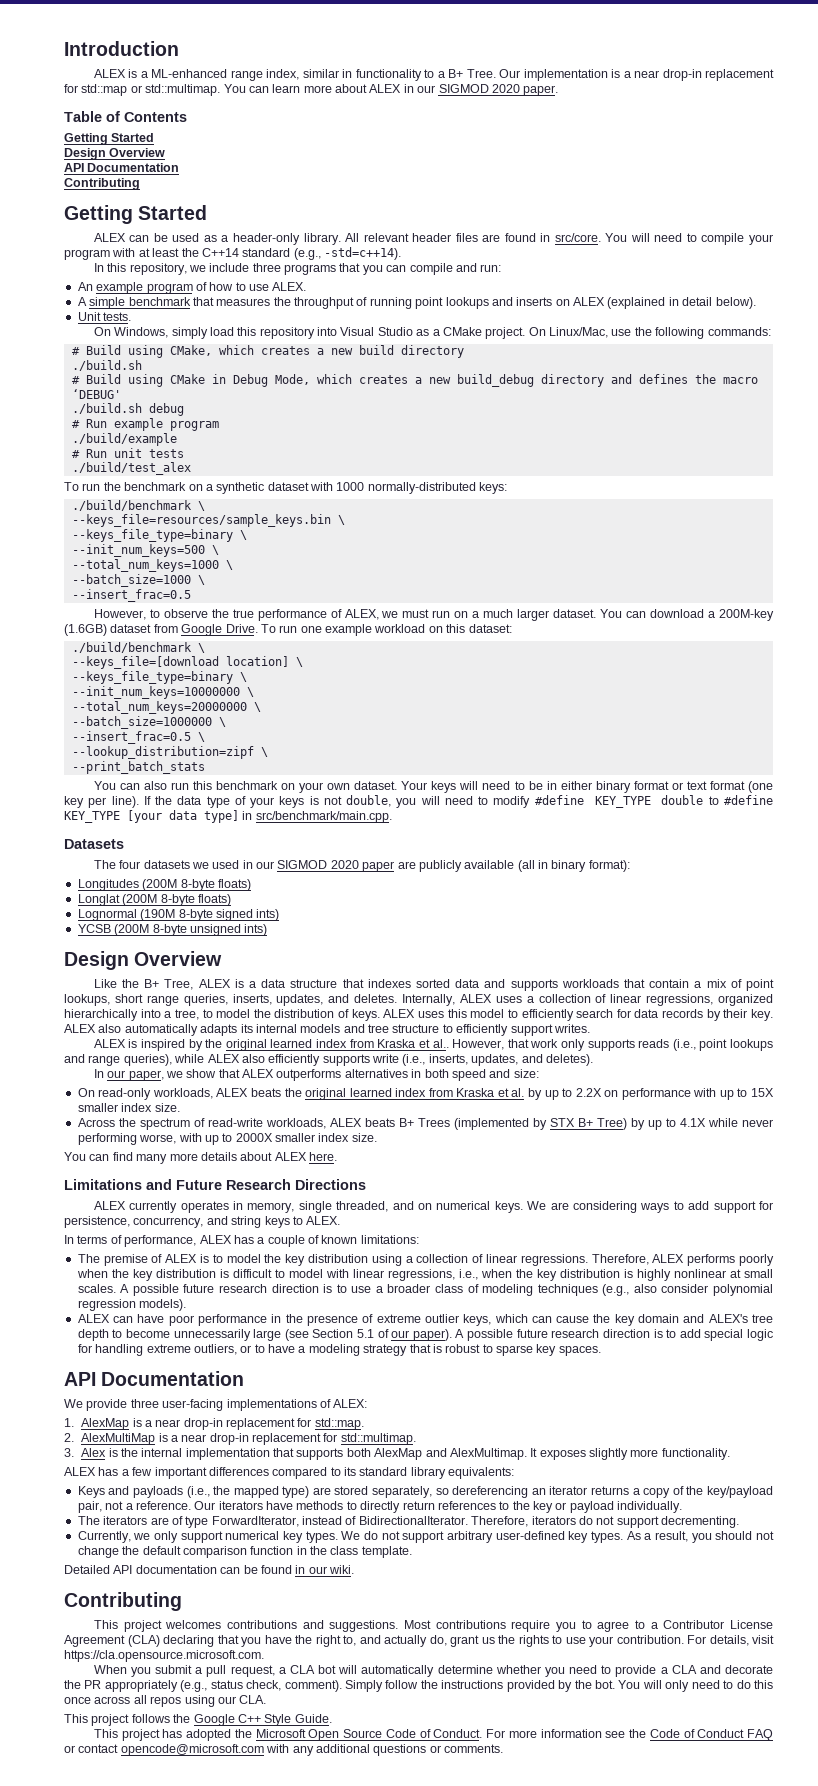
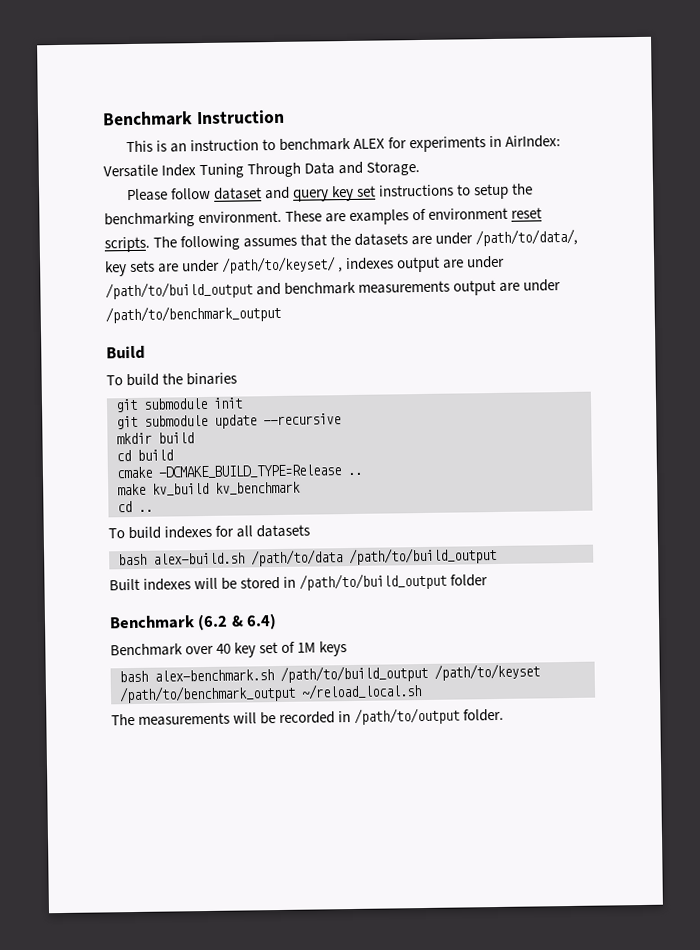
- Introduction
- ALEX is a ML-enhanced range index, similar in functionality to a B+ Tree. Our implementation is a near drop-in replacement for std::map or std::multimap. You can learn more about ALEX in our SIGMOD 2020 paper.
- Table of Contents
- Getting Started
- Design Overview
- API Documentation
- Contributing
- Getting Started
- ALEX can be used as a header-only library. All relevant header files are found in src/core. You will need to compile your program with at least the C++14 standard (e.g., -std=c++14).
- In this repository, we include three programs that you can compile and run:
- An example program of how to use ALEX.
- A simple benchmark that measures the throughput of running point lookups and inserts on ALEX (explained in detail below).
- Unit tests.
- On Windows, simply load this repository into Visual Studio as a CMake project. On Linux/Mac, use the following commands:
- # Build using CMake, which creates a new build directory
- ./build.sh
- # Build using CMake in Debug Mode, which creates a new build_debug directory and defines the macro ‘DEBUG'
- ./build.sh debug
- # Run example program
- ./build/example
- # Run unit tests
- ./build/test_alex
- To run the benchmark on a synthetic dataset with 1000 normally-distributed keys:
- ./build/benchmark \
- --keys_file=resources/sample_keys.bin \
- --keys_file_type=binary \
- --init_num_keys=500 \
- --total_num_keys=1000 \
- --batch_size=1000 \
- --insert_frac=0.5
- However, to observe the true performance of ALEX, we must run on a much larger dataset. You can download a 200M-key (1.6GB) dataset from Google Drive. To run one example workload on this dataset:
- ./build/benchmark \
- --keys_file=[download location] \
- --keys_file_type=binary \
- --init_num_keys=10000000 \
- --total_num_keys=20000000 \
- --batch_size=1000000 \
- --insert_frac=0.5 \
- --lookup_distribution=zipf \
- --print_batch_stats
- You can also run this benchmark on your own dataset. Your keys will need to be in either binary format or text format (one key per line). If the data type of your keys is not double, you will need to modify #define KEY_TYPE double to #define KEY_TYPE [your data type] in src/benchmark/main.cpp.
- Datasets
- The four datasets we used in our SIGMOD 2020 paper are publicly available (all in binary format):
- Longitudes (200M 8-byte floats)
- Longlat (200M 8-byte floats)
- Lognormal (190M 8-byte signed ints)
- YCSB (200M 8-byte unsigned ints)
- Design Overview
- Like the B+ Tree, ALEX is a data structure that indexes sorted data and supports workloads that contain a mix of point lookups, short range queries, inserts, updates, and deletes. Internally, ALEX uses a collection of linear regressions, organized hierarchically into a tree, to model the distribution of keys. ALEX uses this model to efficiently search for data records by their key. ALEX also automatically adapts its internal models and tree structure to efficiently support writes.
- ALEX is inspired by the original learned index from Kraska et al.. However, that work only supports reads (i.e., point lookups and range queries), while ALEX also efficiently supports write (i.e., inserts, updates, and deletes).
- In our paper, we show that ALEX outperforms alternatives in both speed and size:
- On read-only workloads, ALEX beats the original learned index from Kraska et al. by up to 2.2X on performance with up to 15X smaller index size.
- Across the spectrum of read-write workloads, ALEX beats B+ Trees (implemented by STX B+ Tree) by up to 4.1X while never performing worse, with up to 2000X smaller index size.
- You can find many more details about ALEX here.
- Limitations and Future Research Directions
- ALEX currently operates in memory, single threaded, and on numerical keys. We are considering ways to add support for persistence, concurrency, and string keys to ALEX.
- In terms of performance, ALEX has a couple of known limitations:
- The premise of ALEX is to model the key distribution using a collection of linear regressions. Therefore, ALEX performs poorly when the key distribution is difficult to model with linear regressions, i.e., when the key distribution is highly nonlinear at small scales. A possible future research direction is to use a broader class of modeling techniques (e.g., also consider polynomial regression models).
- ALEX can have poor performance in the presence of extreme outlier keys, which can cause the key domain and ALEX's tree depth to become unnecessarily large (see Section 5.1 of our paper). A possible future research direction is to add special logic for handling extreme outliers, or to have a modeling strategy that is robust to sparse key spaces.
- API Documentation
- We provide three user-facing implementations of ALEX:
- 1. AlexMap is a near drop-in replacement for std::map.
- 2. AlexMultiMap is a near drop-in replacement for std::multimap.
- 3. Alex is the internal implementation that supports both AlexMap and AlexMultimap. It exposes slightly more functionality.
- ALEX has a few important differences compared to its standard library equivalents:
- Keys and payloads (i.e., the mapped type) are stored separately, so dereferencing an iterator returns a copy of the key/payload pair, not a reference. Our iterators have methods to directly return references to the key or payload individually.
- The iterators are of type ForwardIterator, instead of BidirectionalIterator. Therefore, iterators do not support decrementing.
- Currently, we only support numerical key types. We do not support arbitrary user-defined key types. As a result, you should not change the default comparison function in the class template.
- Detailed API documentation can be found in our wiki.
- Contributing
- This project welcomes contributions and suggestions. Most contributions require you to agree to a Contributor License Agreement (CLA) declaring that you have the right to, and actually do, grant us the rights to use your contribution. For details, visit https://cla.opensource.microsoft.com.
- When you submit a pull request, a CLA bot will automatically determine whether you need to provide a CLA and decorate the PR appropriately (e.g., status check, comment). Simply follow the instructions provided by the bot. You will only need to do this once across all repos using our CLA.
- This project follows the Google C++ Style Guide.
- This project has adopted the Microsoft Open Source Code of Conduct. For more information see the Code of Conduct FAQ or contact opencode@microsoft.com with any additional questions or comments.
+ Benchmark Instruction
+ This is an instruction to benchmark ALEX for experiments in AirIndex: Versatile Index Tuning Through Data and Storage.
+ Please follow dataset and query key set instructions to setup the benchmarking environment. These are examples of environment reset scripts. The following assumes that the datasets are under /path/to/data/, key sets are under /path/to/keyset/ , indexes output are under /path/to/build_output and benchmark measurements output are under /path/to/benchmark_output
+ Build
+ To build the binaries
+ git submodule init
+ git submodule update --recursive
+ mkdir build
+ cd build
+ cmake -DCMAKE_BUILD_TYPE=Release ..
+ make kv_build kv_benchmark
+ cd ..
+ To build indexes for all datasets
+ bash alex-build.sh /path/to/data /path/to/build_output
+ Built indexes will be stored in /path/to/build_output folder
+ Benchmark (6.2 & 6.4)
+ Benchmark over 40 key set of 1M keys
+ bash alex-benchmark.sh /path/to/build_output /path/to/keyset /path/to/benchmark_output ~/reload_local.sh
+ The measurements will be recorded in /path/to/output folder.

